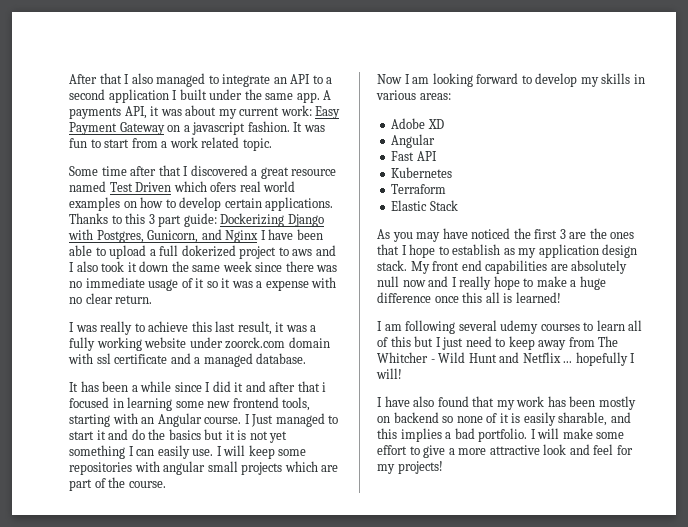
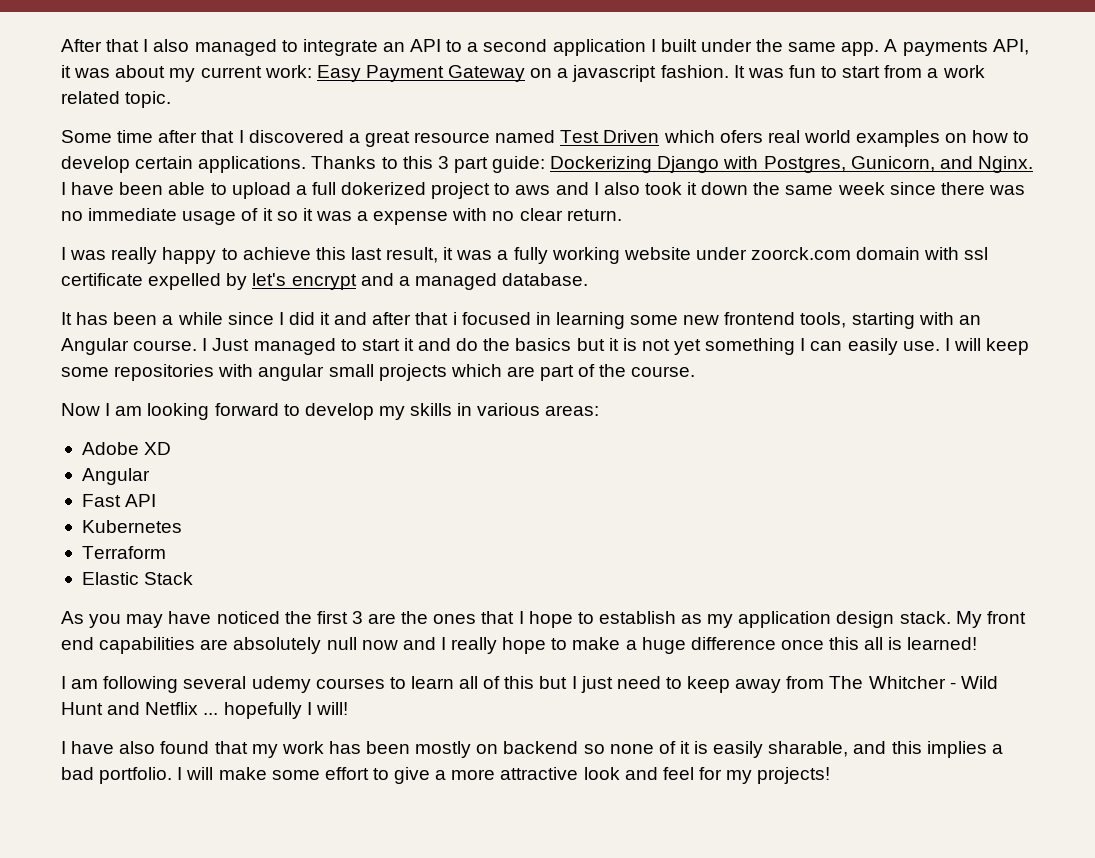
- Thanks to this 3 part guide: Dockerizing Django with Postgres, Gunicorn, and Nginx I have been able to upload a full dokerized project to aws and I also took it down the same week since there was no immediate usage of it so it was a expense with no clear return.
+ Thanks to this 3 part guide: Dockerizing Django with Postgres, Gunicorn, and Nginx. I have been able to upload a full dokerized project to aws and I also took it down the same week since there was no immediate usage of it so it was a expense with no clear return.
- I was really to achieve this last result, it was a fully working website under zoorck.com domain with ssl certificate and a managed database.
+ I was really happy to achieve this last result, it was a fully working website under zoorck.com domain with ssl certificate expelled by let's encrypt and a managed database.

